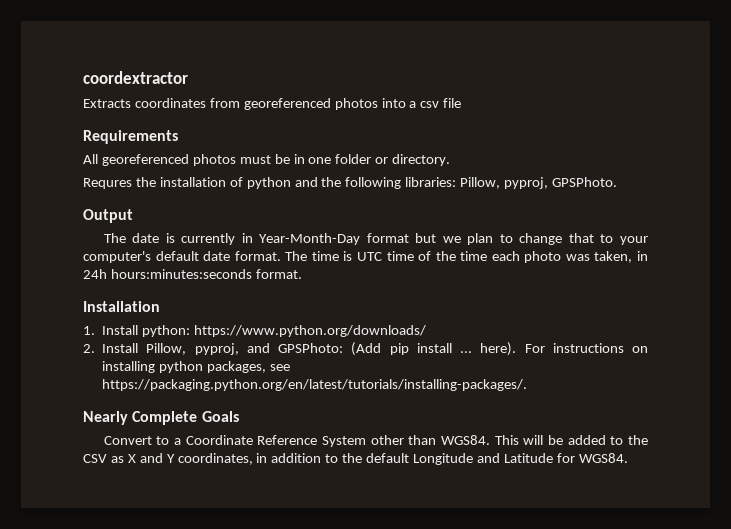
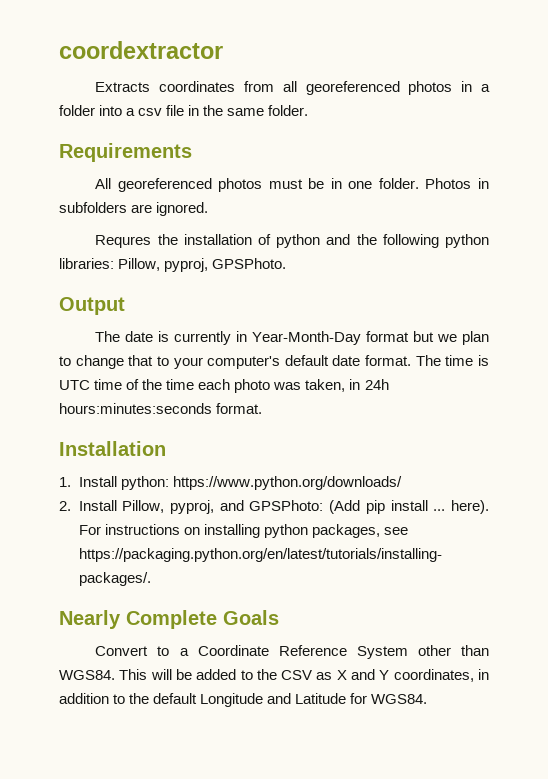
- Extracts coordinates from georeferenced photos into a csv file
+ Extracts coordinates from all georeferenced photos in a folder into a csv file in the same folder.
- All georeferenced photos must be in one folder or directory.
+ All georeferenced photos must be in one folder. Photos in subfolders are ignored.
- Requres the installation of python and the following libraries: Pillow, pyproj, GPSPhoto.
+ Requres the installation of python and the following python libraries: Pillow, pyproj, GPSPhoto.

